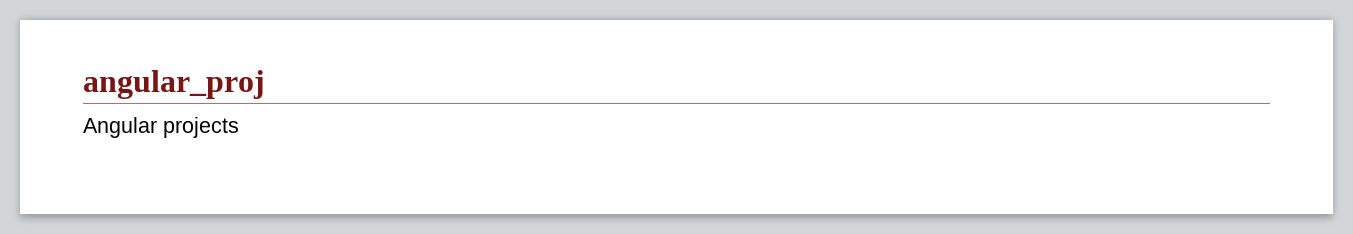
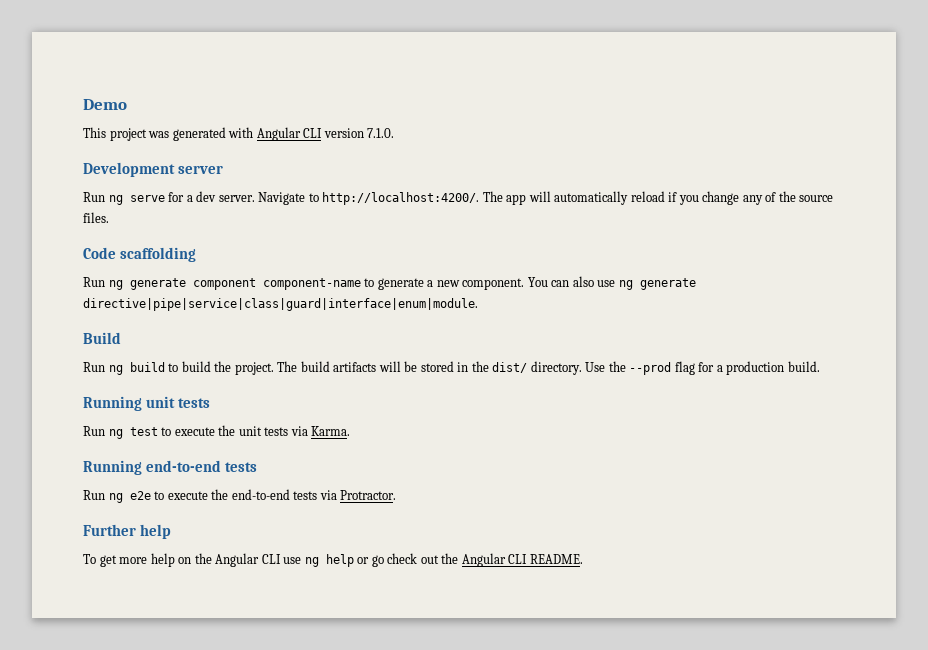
- angular_proj
- Angular projects
+ Demo
+ This project was generated with Angular CLI version 7.1.0.
+ Development server
+ Run ng serve for a dev server. Navigate to http://localhost:4200/. The app will automatically reload if you change any of the source files.
+ Code scaffolding
+ Run ng generate component component-name to generate a new component. You can also use ng generate directive|pipe|service|class|guard|interface|enum|module.
+ Build
+ Run ng build to build the project. The build artifacts will be stored in the dist/ directory. Use the --prod flag for a production build.
+ Running unit tests
+ Run ng test to execute the unit tests via Karma.
+ Running end-to-end tests
+ Run ng e2e to execute the end-to-end tests via Protractor.
+ Further help
+ To get more help on the Angular CLI use ng help or go check out the Angular CLI README.

